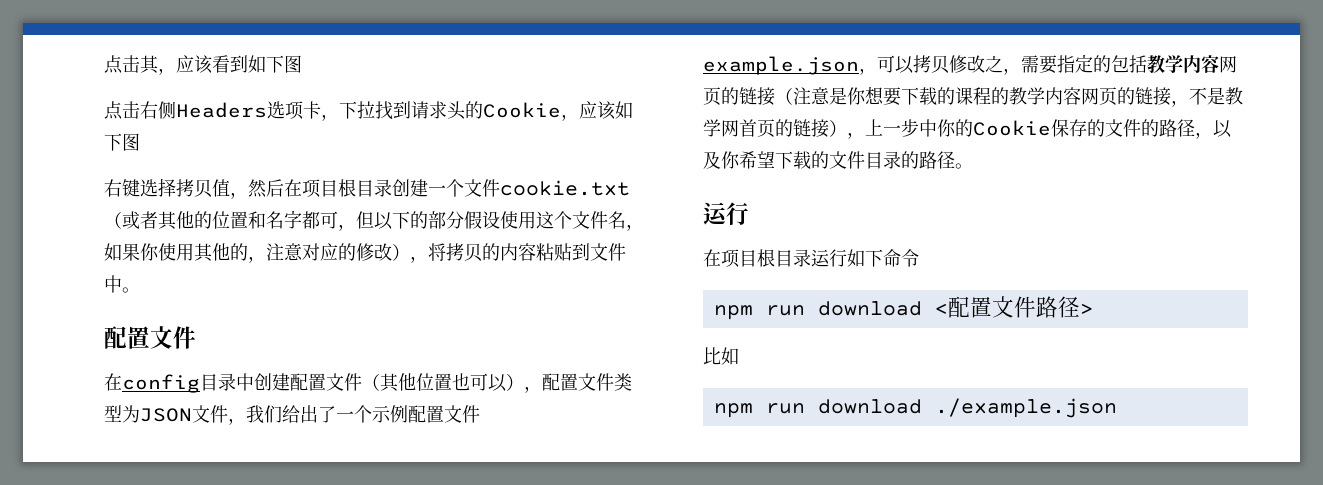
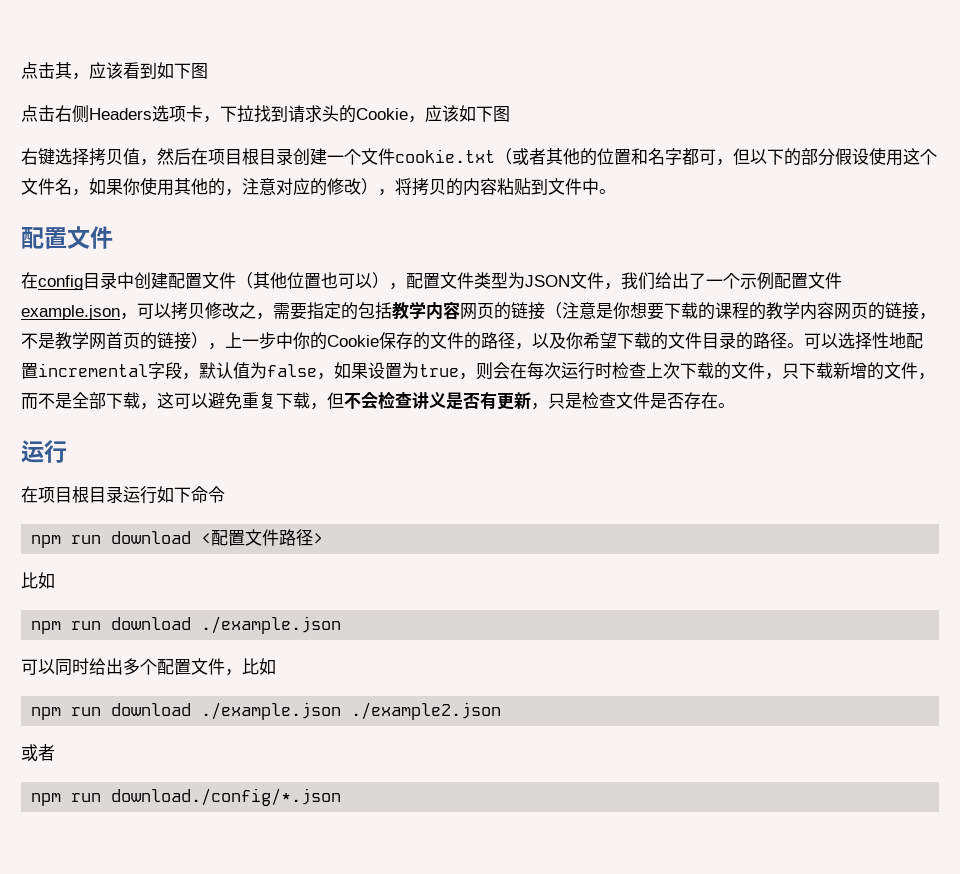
+ 可以选择性地配置incremental字段，默认值为false，如果设置为true，则会在每次运行时检查上次下载的文件，只下载新增的文件，而不是全部下载，这可以避免重复下载，但不会检查讲义是否有更新，只是检查文件是否存在。
+ 可以同时给出多个配置文件，比如
+ npm run download ./example.json ./example2.json
+ 或者
+ npm run download./config/*.json

